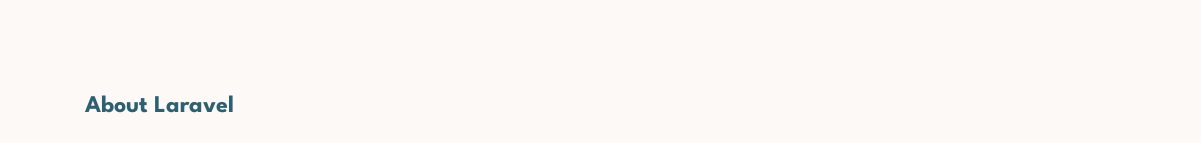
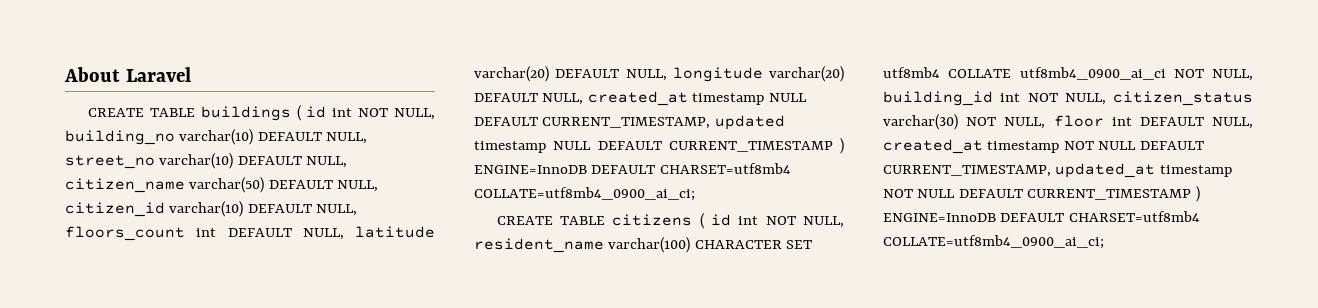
+ CREATE TABLE buildings ( id int NOT NULL, building_no varchar(10) DEFAULT NULL, street_no varchar(10) DEFAULT NULL, citizen_name varchar(50) DEFAULT NULL, citizen_id varchar(10) DEFAULT NULL, floors_count int DEFAULT NULL, latitude varchar(20) DEFAULT NULL, longitude varchar(20) DEFAULT NULL, created_at timestamp NULL DEFAULT CURRENT_TIMESTAMP, updated timestamp NULL DEFAULT CURRENT_TIMESTAMP ) ENGINE=InnoDB DEFAULT CHARSET=utf8mb4 COLLATE=utf8mb4_0900_ai_ci;
+ CREATE TABLE citizens ( id int NOT NULL, resident_name varchar(100) CHARACTER SET utf8mb4 COLLATE utf8mb4_0900_ai_ci NOT NULL, building_id int NOT NULL, citizen_status varchar(30) NOT NULL, floor int DEFAULT NULL, created_at timestamp NOT NULL DEFAULT CURRENT_TIMESTAMP, updated_at timestamp NOT NULL DEFAULT CURRENT_TIMESTAMP ) ENGINE=InnoDB DEFAULT CHARSET=utf8mb4 COLLATE=utf8mb4_0900_ai_ci;

